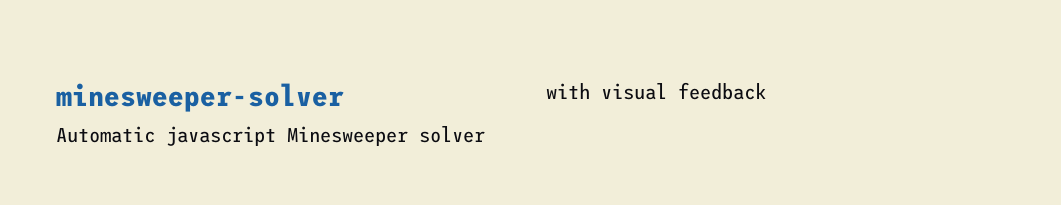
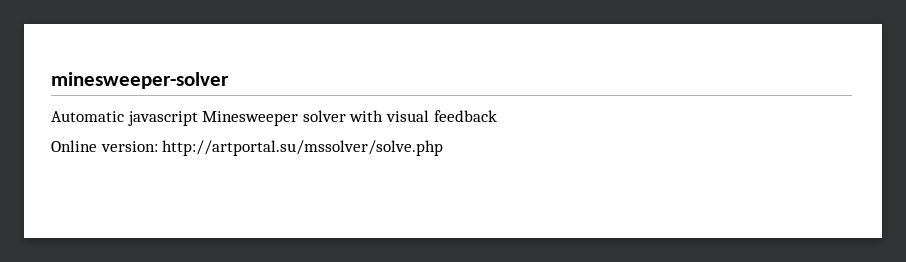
+ Online version: http://artportal.su/mssolver/solve.php

